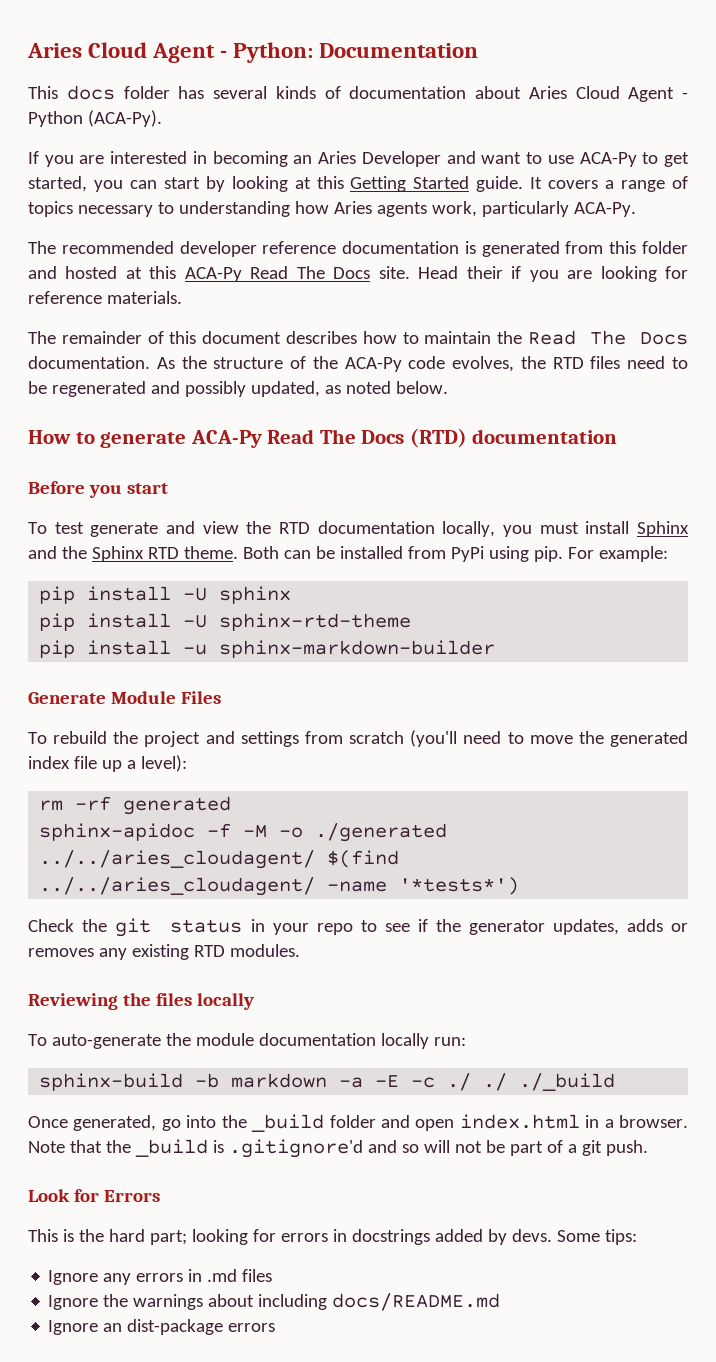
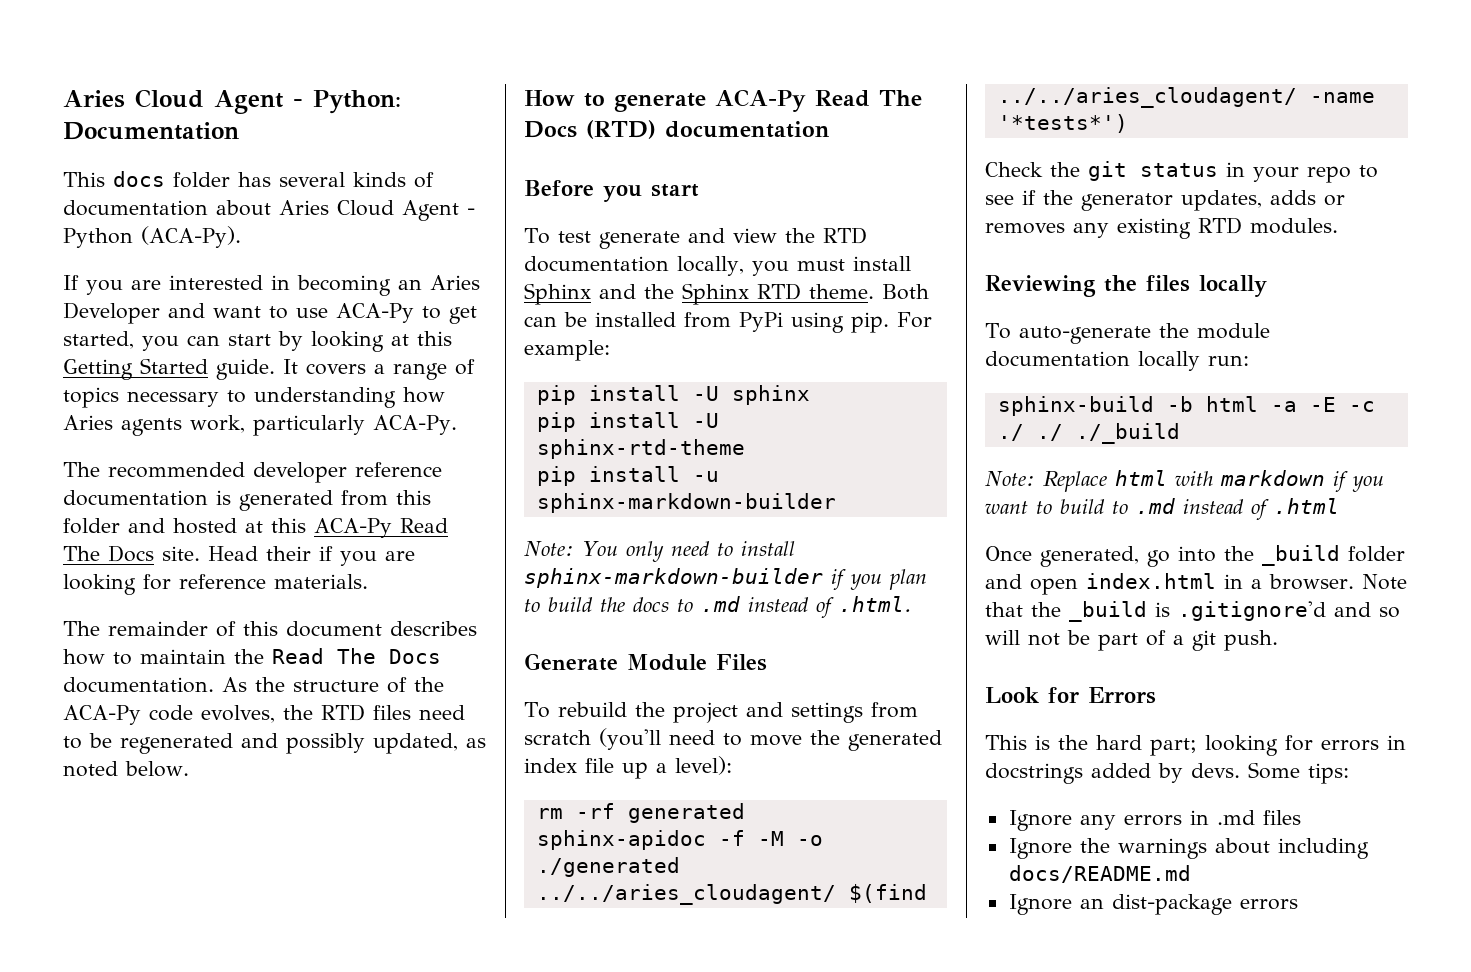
+ Note: You only need to install sphinx-markdown-builder if you plan to build the docs to .md instead of .html.
- sphinx-build -b markdown -a -E -c ./ ./ ./_build
+ sphinx-build -b html -a -E -c ./ ./ ./_build
+ Note: Replace html with markdown if you want to build to .md instead of .html

